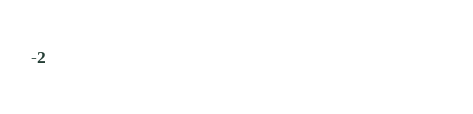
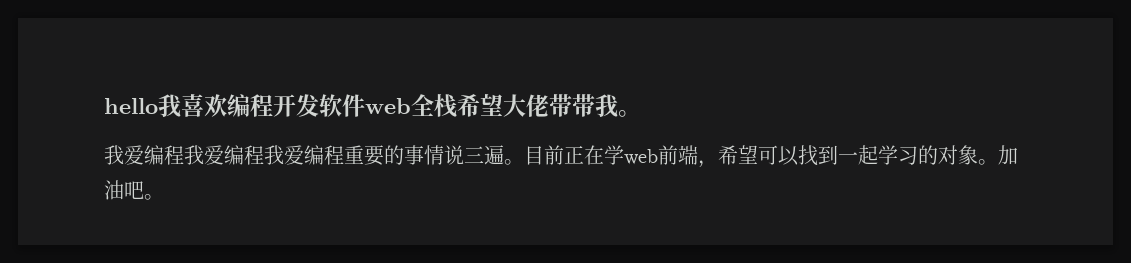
- -2
+ hello我喜欢编程开发软件web全栈希望大佬带带我。
+ 我爱编程我爱编程我爱编程重要的事情说三遍。目前正在学web前端，希望可以找到一起学习的对象。加油吧。

